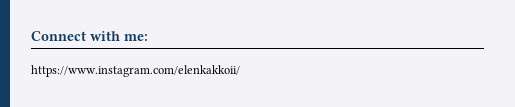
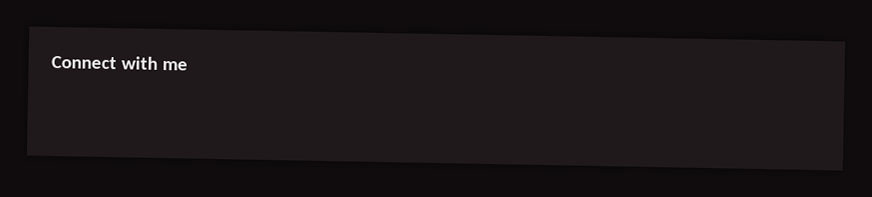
- Connect with me:
- https://www.instagram.com/elenkakkoii/
+ Connect with me

